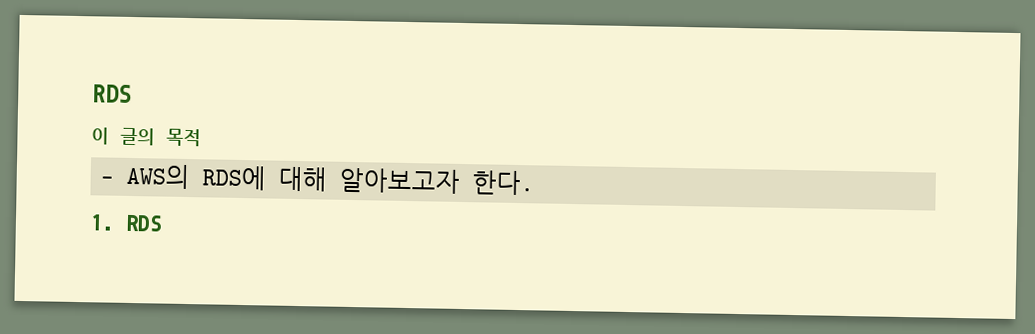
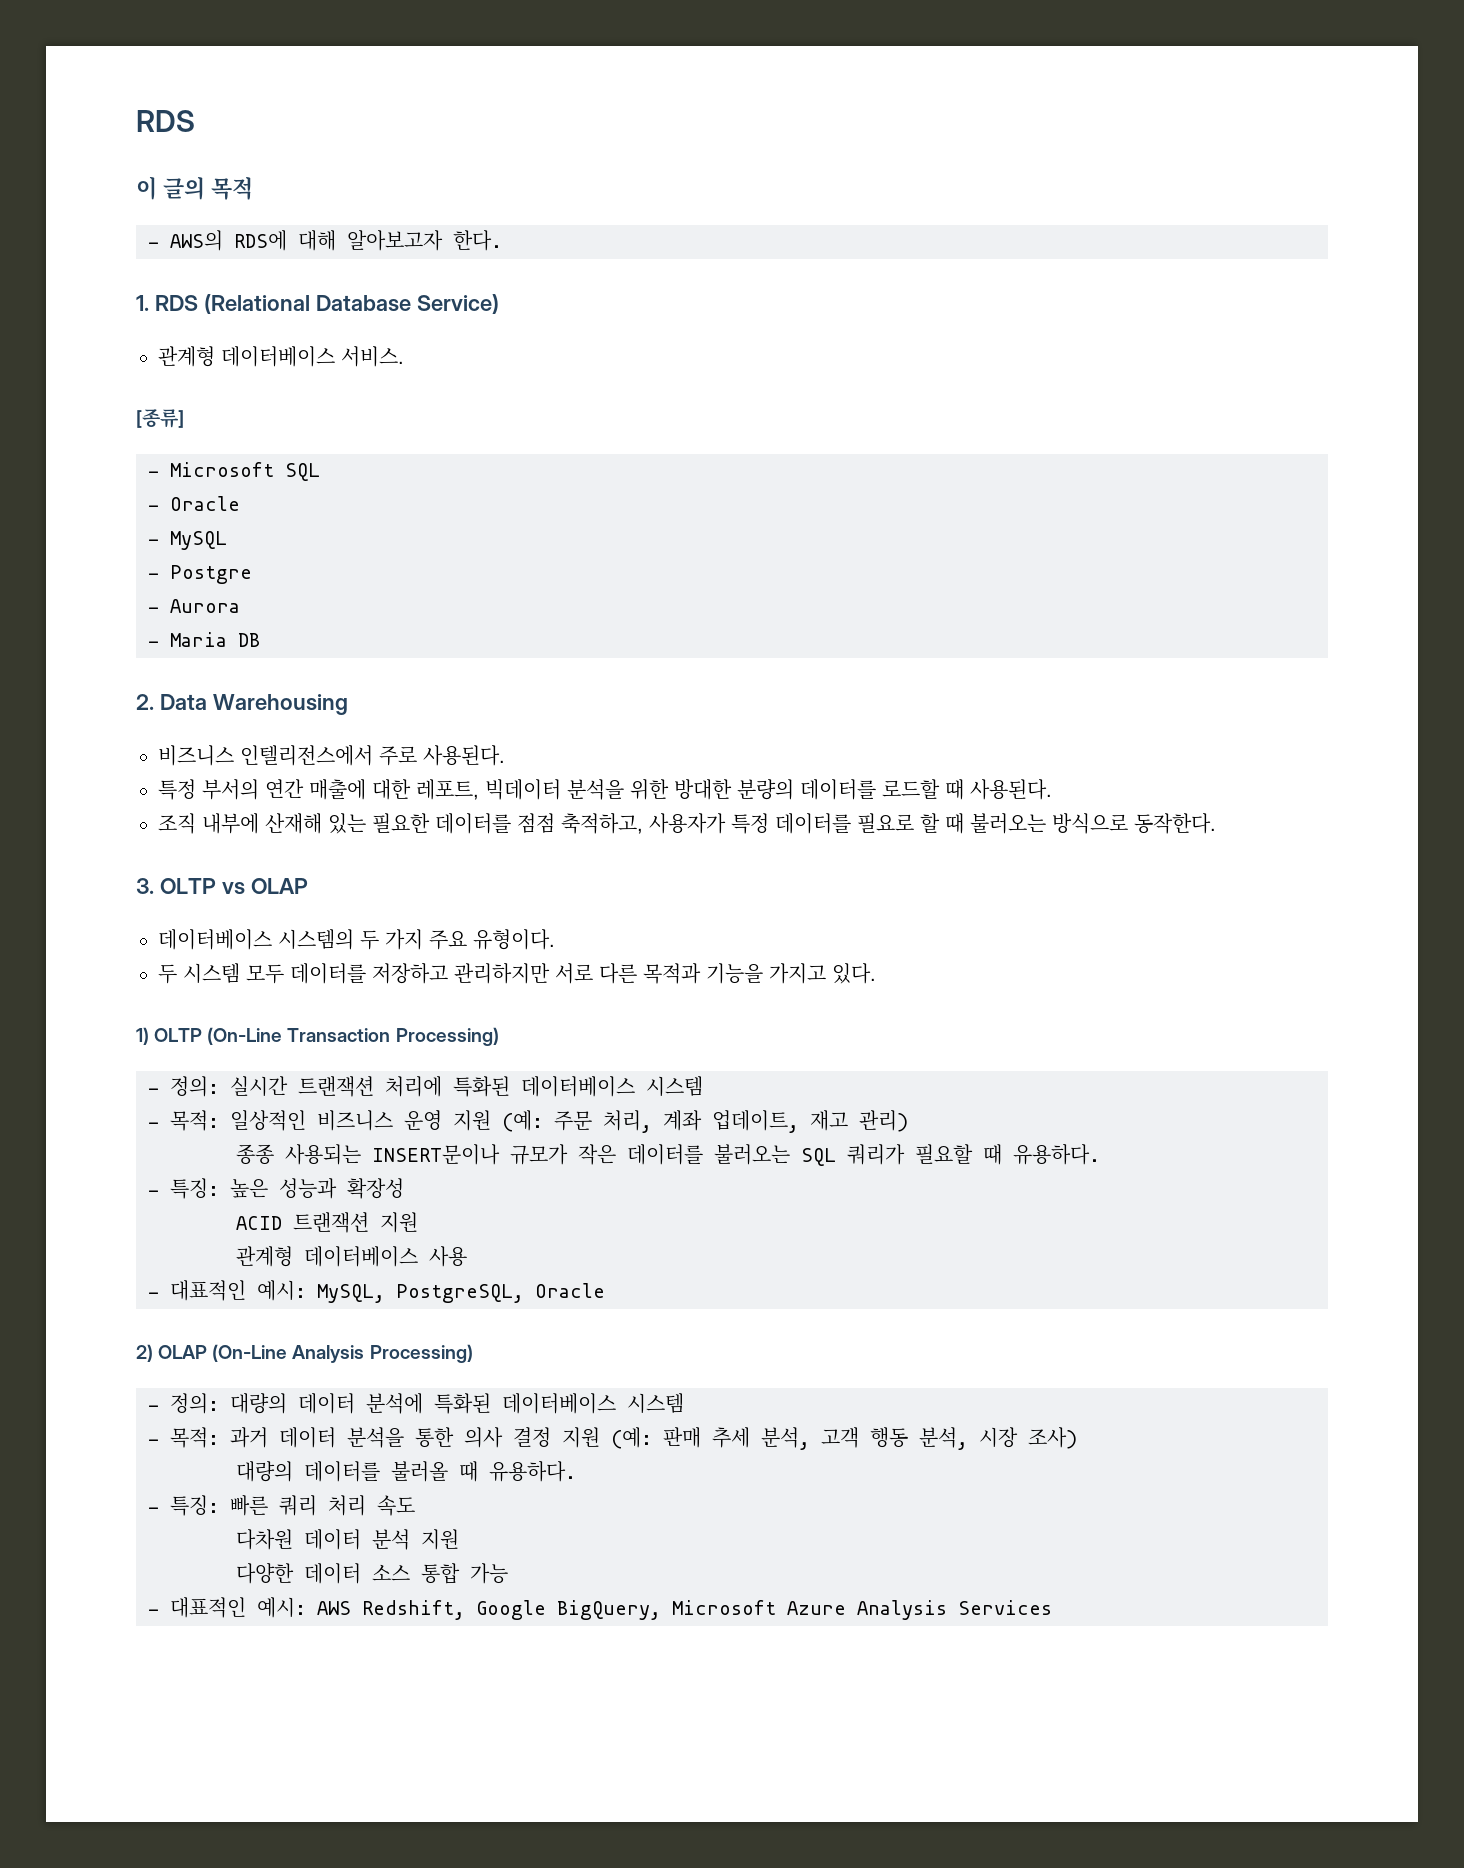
- 1. RDS
+ 1. RDS (Relational Database Service)
+ 관계형 데이터베이스 서비스.
+ [종류]
+ - Microsoft SQL
+ - Oracle
+ - MySQL
+ - Postgre
+ - Aurora
+ - Maria DB
+ 2. Data Warehousing
+ 비즈니스 인텔리전스에서 주로 사용된다.
+ 특정 부서의 연간 매출에 대한 레포트, 빅데이터 분석을 위한 방대한 분량의 데이터를 로드할 때 사용된다.
+ 조직 내부에 산재해 있는 필요한 데이터를 점점 축적하고, 사용자가 특정 데이터를 필요로 할 때 불러오는 방식으로 동작한다.
+ 3. OLTP vs OLAP
+ 데이터베이스 시스템의 두 가지 주요 유형이다.
+ 두 시스템 모두 데이터를 저장하고 관리하지만 서로 다른 목적과 기능을 가지고 있다.
+ 1) OLTP (On-Line Transaction Processing)
+ - 정의: 실시간 트랜잭션 처리에 특화된 데이터베이스 시스템
+ - 목적: 일상적인 비즈니스 운영 지원 (예: 주문 처리, 계좌 업데이트, 재고 관리)
+ 종종 사용되는 INSERT문이나 규모가 작은 데이터를 불러오는 SQL 쿼리가 필요할 때 유용하다.
+ - 특징: 높은 성능과 확장성
+ ACID 트랜잭션 지원
+ 관계형 데이터베이스 사용
+ - 대표적인 예시: MySQL, PostgreSQL, Oracle
+ 2) OLAP (On-Line Analysis Processing)
+ - 정의: 대량의 데이터 분석에 특화된 데이터베이스 시스템
+ - 목적: 과거 데이터 분석을 통한 의사 결정 지원 (예: 판매 추세 분석, 고객 행동 분석, 시장 조사)
+ 대량의 데이터를 불러올 때 유용하다.
+ - 특징: 빠른 쿼리 처리 속도
+ 다차원 데이터 분석 지원
+ 다양한 데이터 소스 통합 가능
+ - 대표적인 예시: AWS Redshift, Google BigQuery, Microsoft Azure Analysis Services

